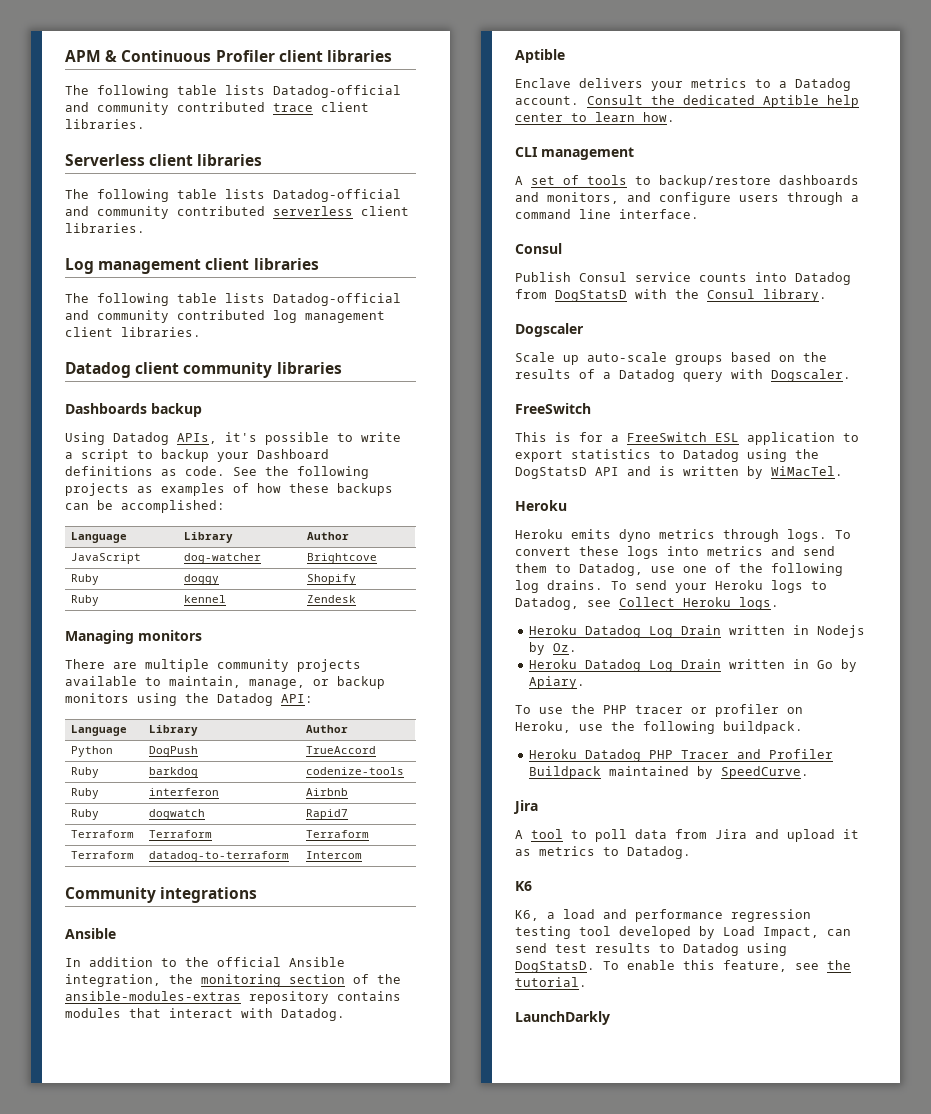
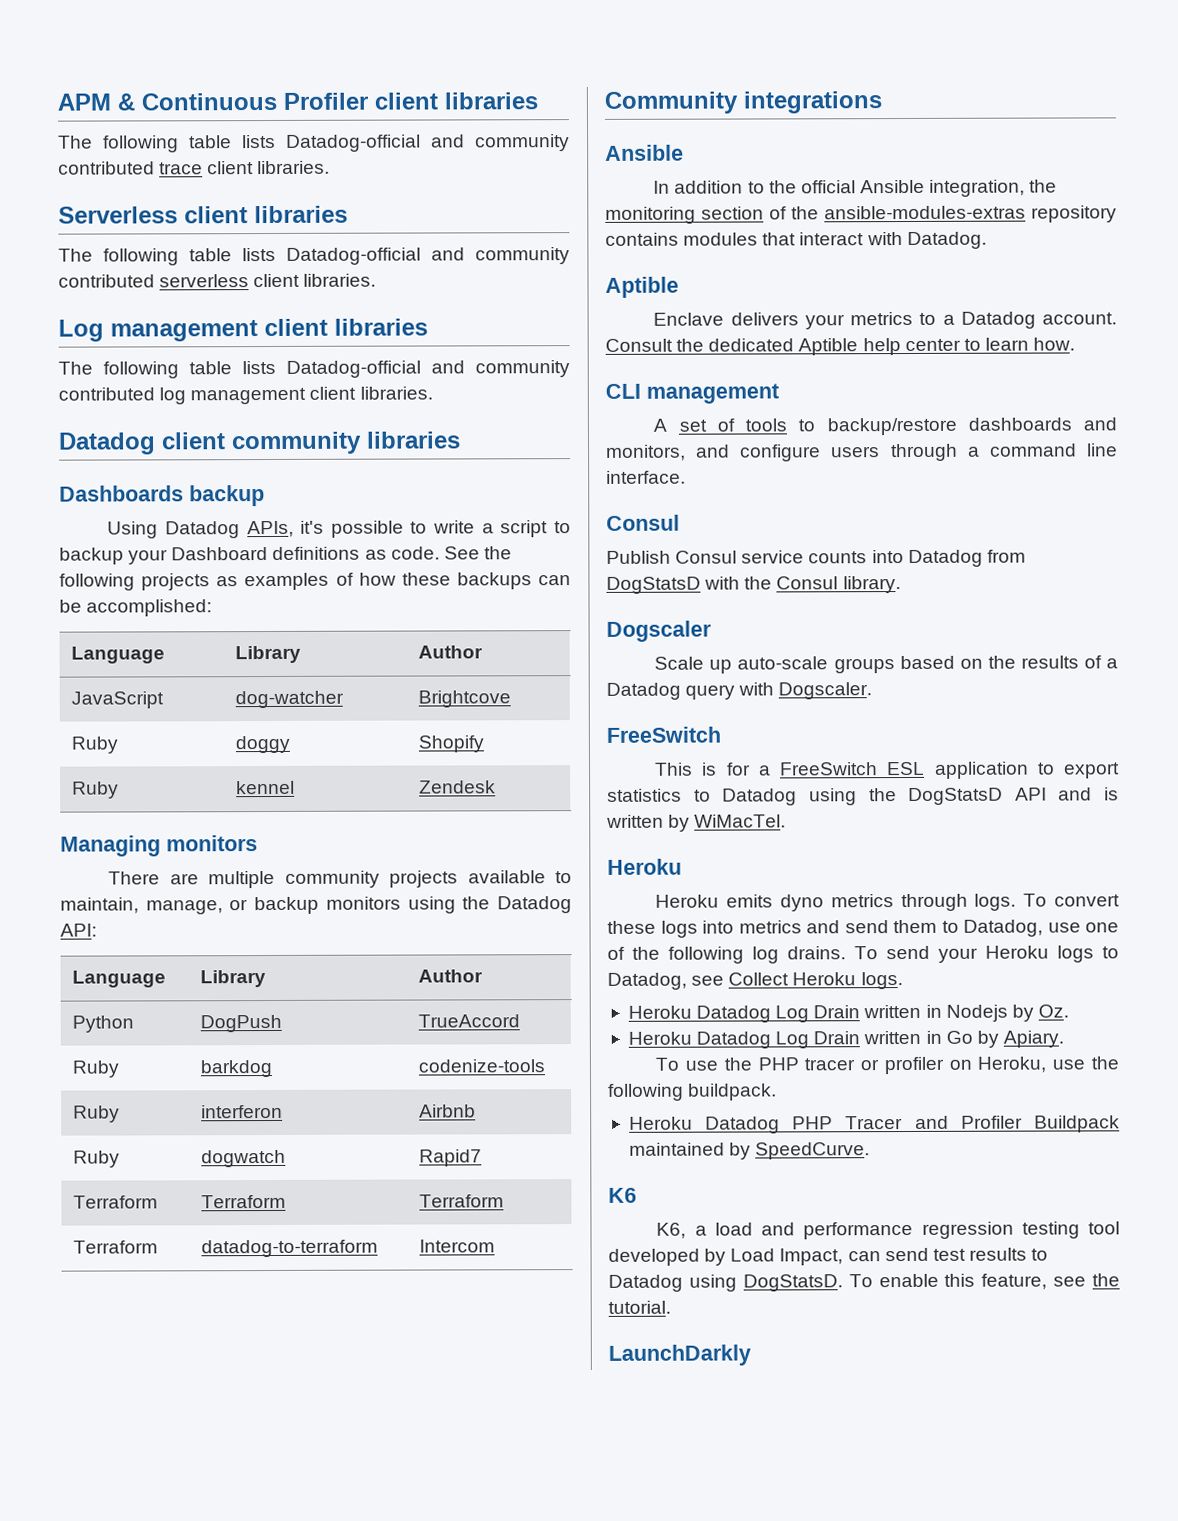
  Heroku Datadog PHP Tracer and Profiler Buildpack maintained by SpeedCurve.
- Jira
- A tool to poll data from Jira and upload it as metrics to Datadog.

